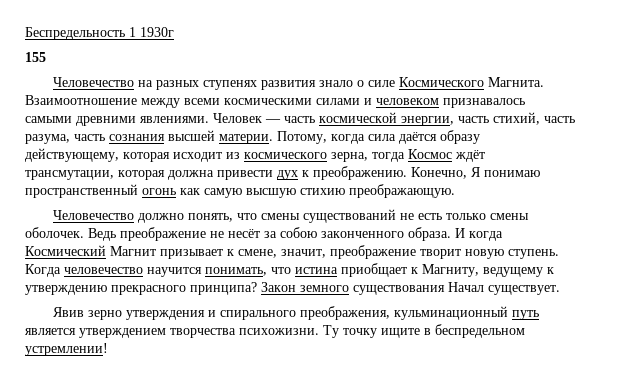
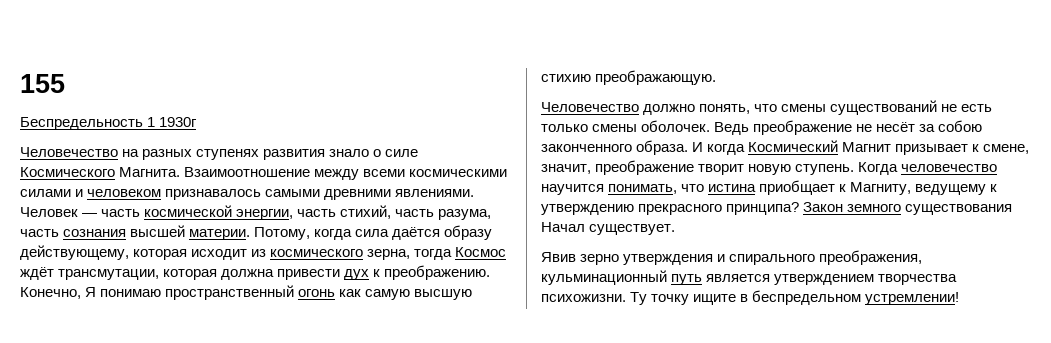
+ 155
- 155

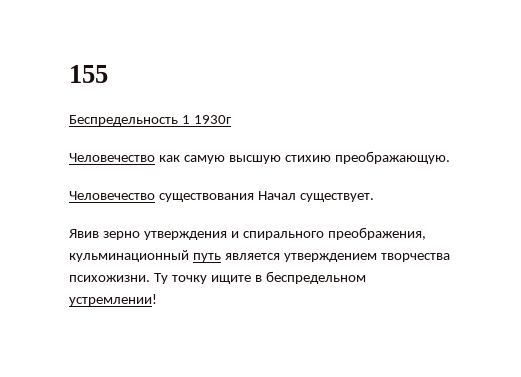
- Человечество на разных ступенях развития знало о силе Космического Магнита. Взаимоотношение между всеми космическими силами и человеком признавалось самыми древними явлениями. Человек — часть космической энергии, часть стихий, часть разума, часть сознания высшей материи. Потому, когда сила даётся образу действующему, которая исходит из космического зерна, тогда Космос ждёт трансмутации, которая должна привести дух к преображению. Конечно, Я понимаю пространственный огонь как самую высшую стихию преображающую.
+ Человечество как самую высшую стихию преображающую.
- Человечество должно понять, что смены существований не есть только смены оболочек. Ведь преображение не несёт за собою законченного образа. И когда Космический Магнит призывает к смене, значит, преображение творит новую ступень. Когда человечество научится понимать, что истина приобщает к Магниту, ведущему к утверждению прекрасного принципа? Закон земного существования Начал существует.
+ Человечество существования Начал существует.

